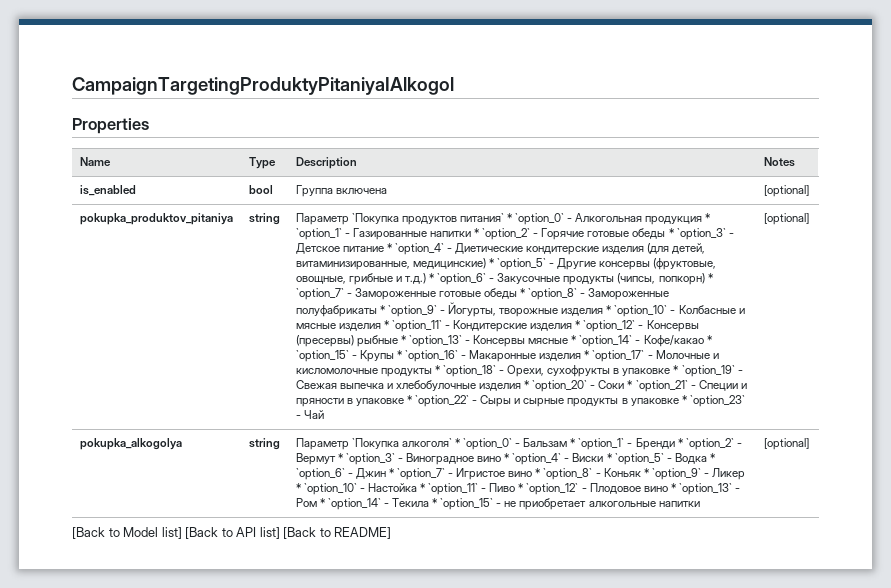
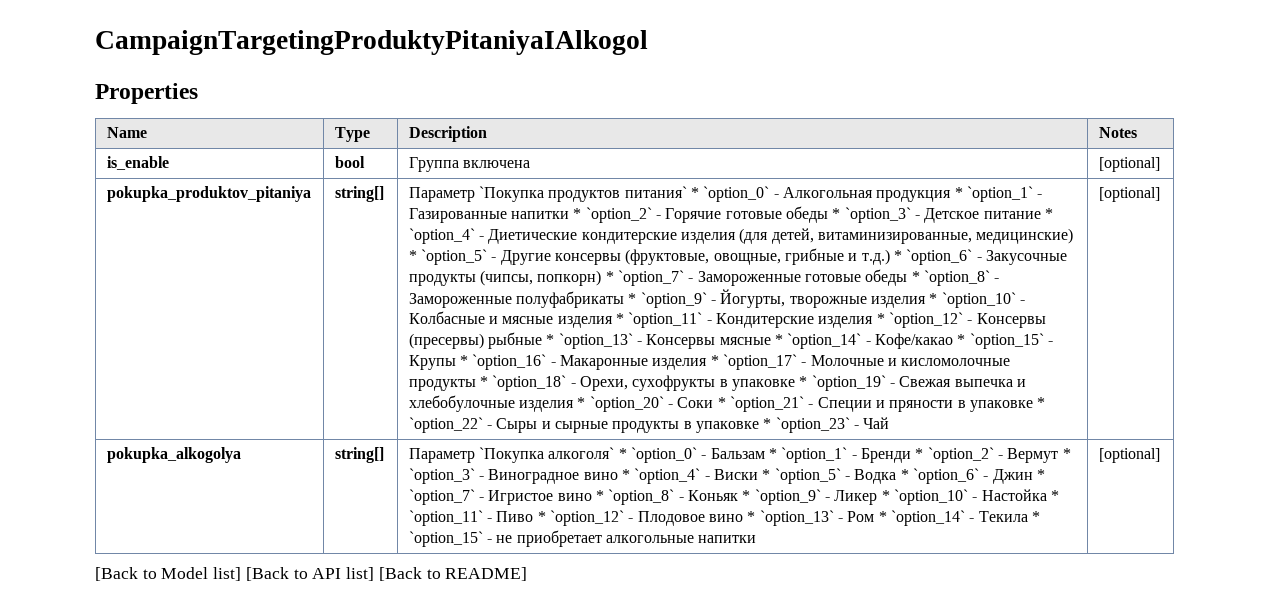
- is_enabled | bool | Группа включена | [optional]
+ is_enable | bool | Группа включена | [optional]
- pokupka_produktov_pitaniya | string
+ pokupka_produktov_pitaniya | string[]
- pokupka_alkogolya | string
+ pokupka_alkogolya | string[]

